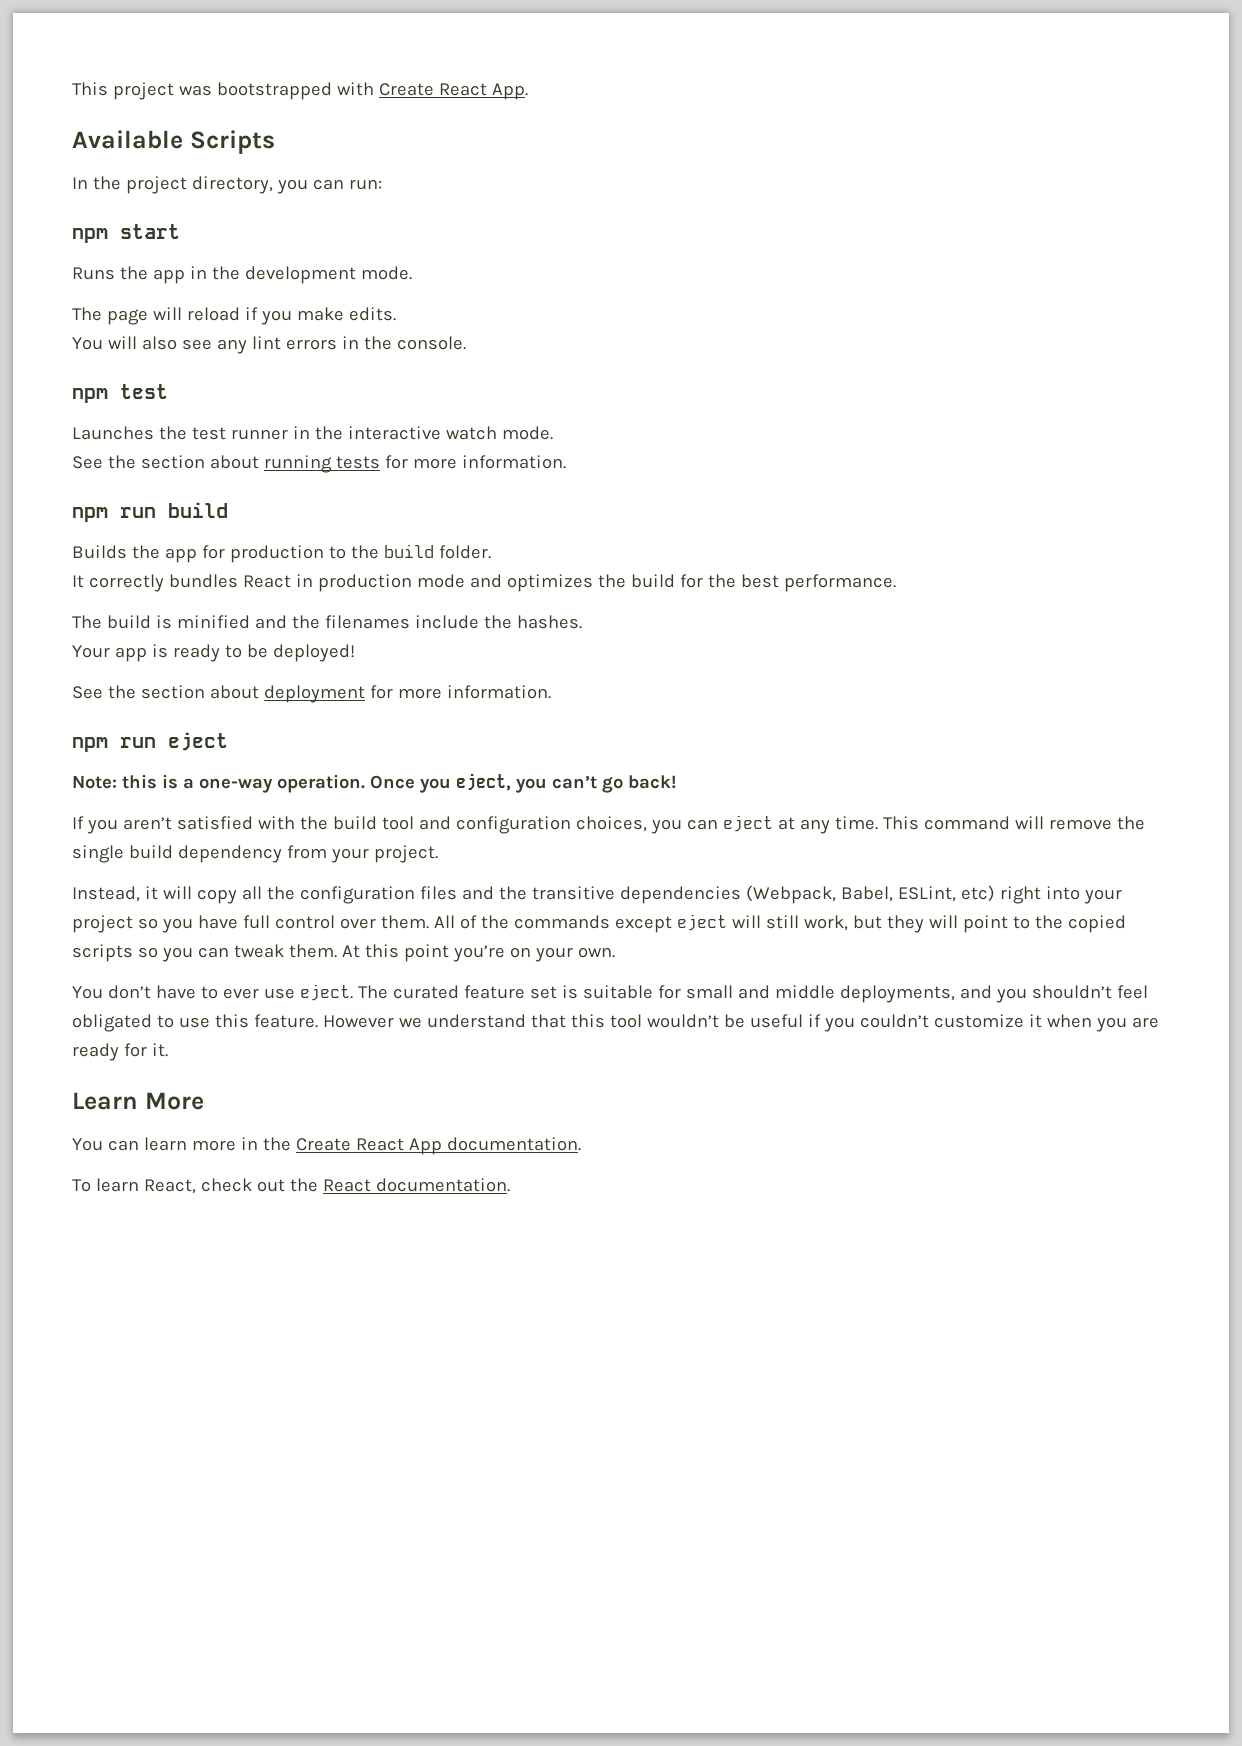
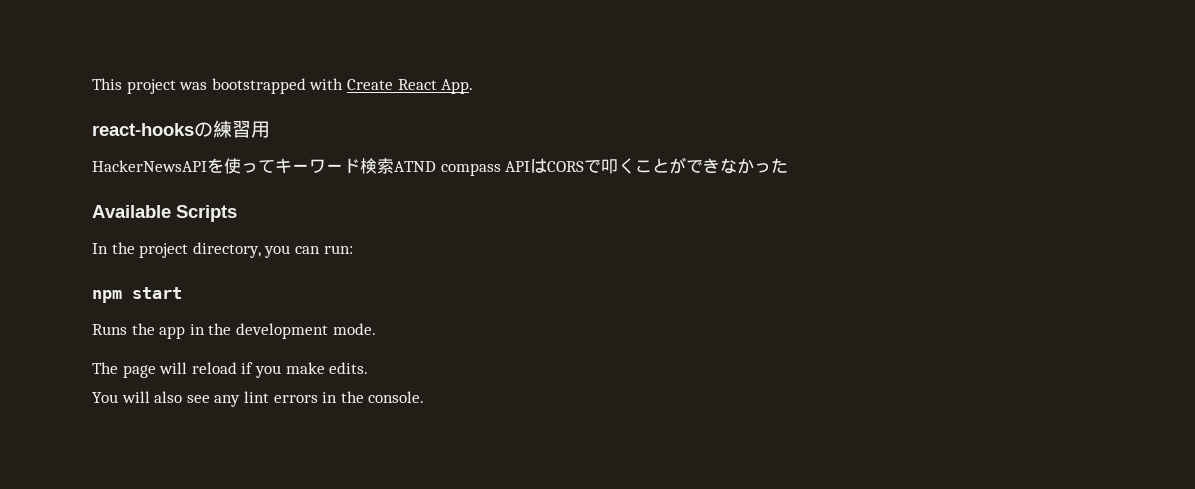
+ react-hooksの練習用
+ HackerNewsAPIを使ってキーワード検索ATND compass APIはCORSで叩くことができなかった
- npm test
- Launches the test runner in the interactive watch mode.
- See the section about running tests for more information.
- npm run build
- Builds the app for production to the build folder.
- It correctly bundles React in production mode and optimizes the build for the best performance.
- The build is minified and the filenames include the hashes.
- Your app is ready to be deployed!
- See the section about deployment for more information.
- npm run eject
- Note: this is a one-way operation. Once you eject, you can’t go back!
- If you aren’t satisfied with the build tool and configuration choices, you can eject at any time. This command will remove the single build dependency from your project.
- Instead, it will copy all the configuration files and the transitive dependencies (Webpack, Babel, ESLint, etc) right into your project so you have full control over them. All of the commands except eject will still work, but they will point to the copied scripts so you can tweak them. At this point you’re on your own.
- You don’t have to ever use eject. The curated feature set is suitable for small and middle deployments, and you shouldn’t feel obligated to use this feature. However we understand that this tool wouldn’t be useful if you couldn’t customize it when you are ready for it.
- Learn More
- You can learn more in the Create React App documentation.
- To learn React, check out the React documentation.

